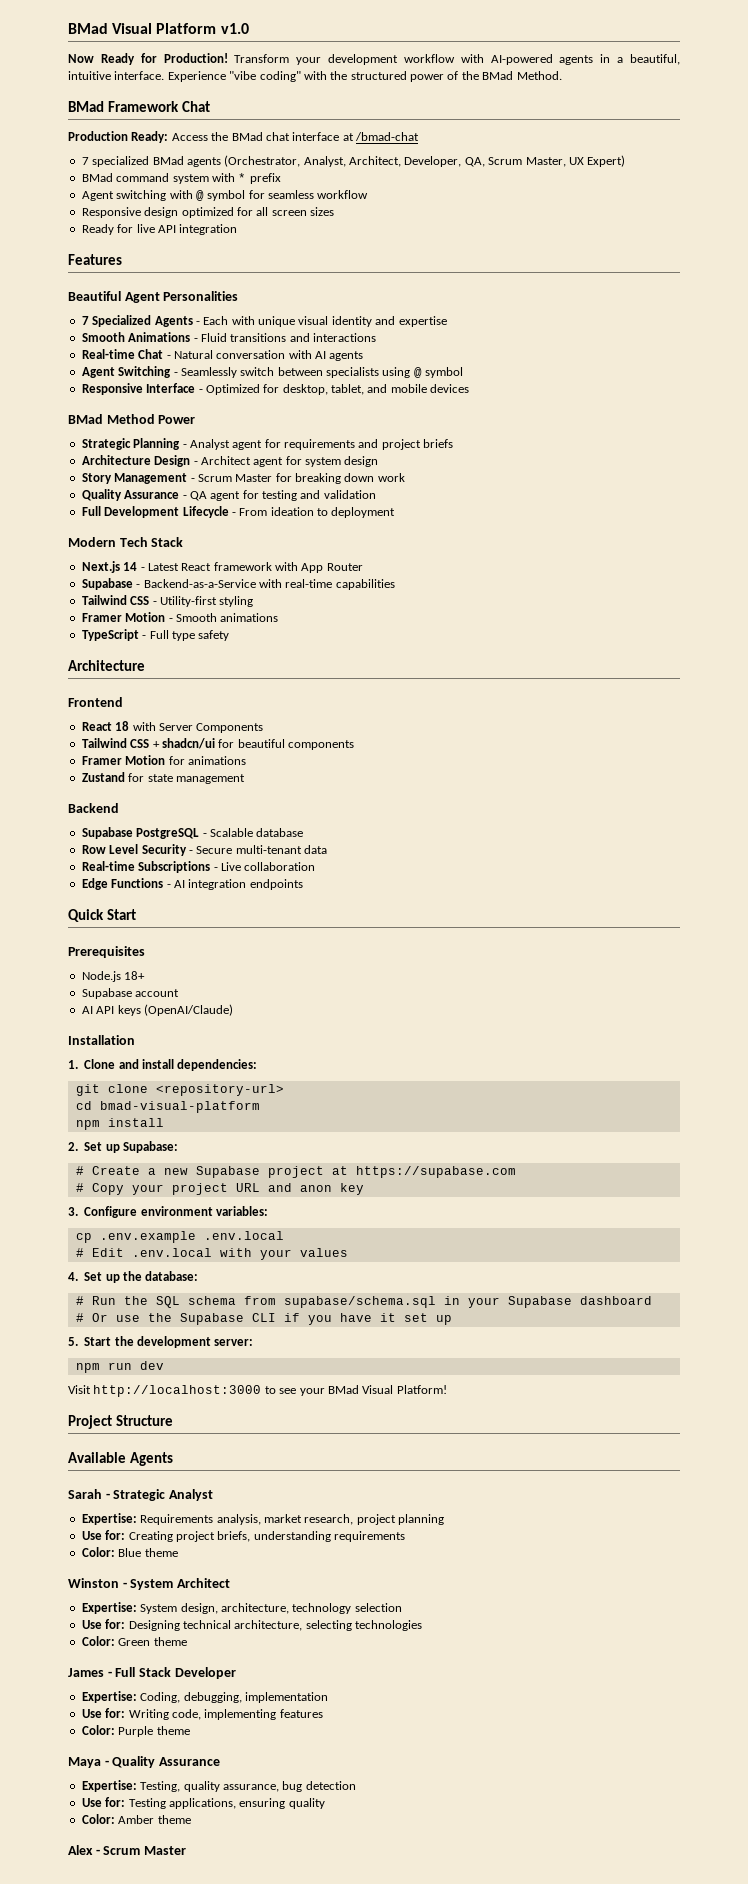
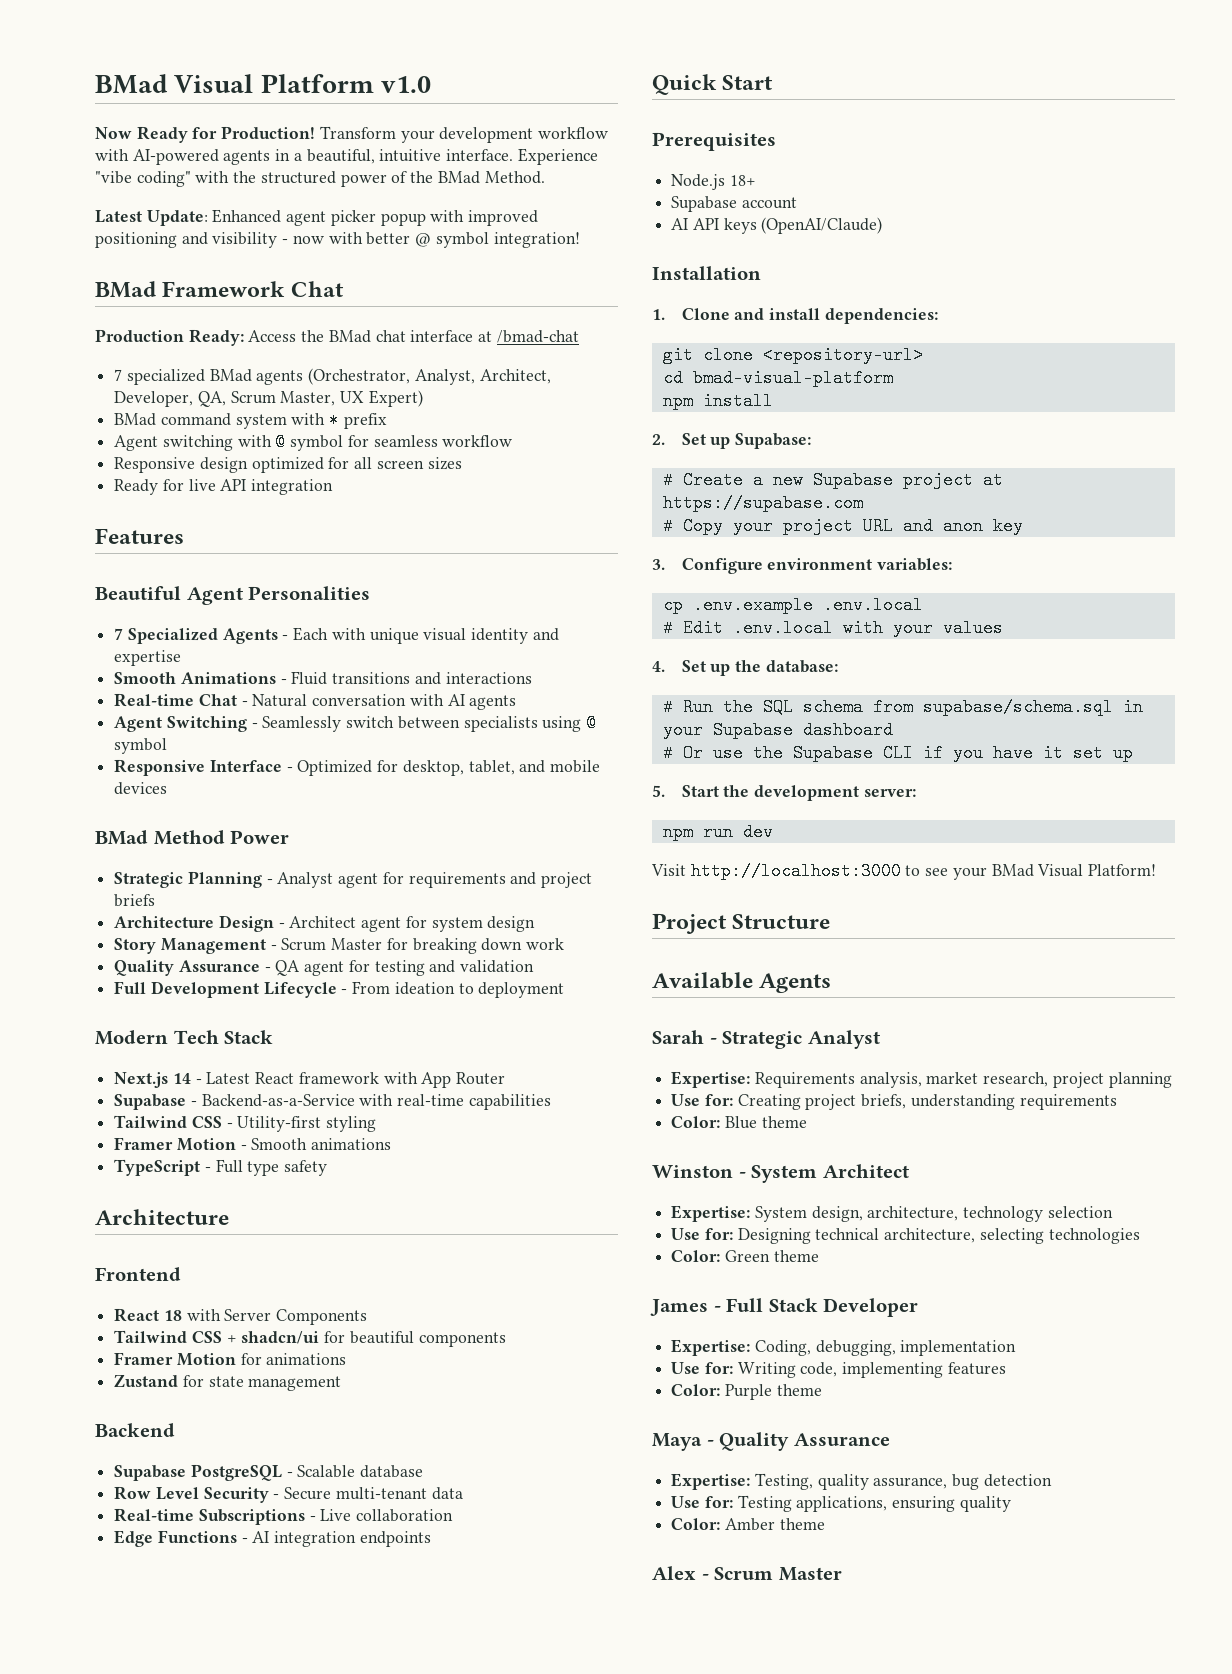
+ Latest Update: Enhanced agent picker popup with improved positioning and visibility - now with better @ symbol integration!

